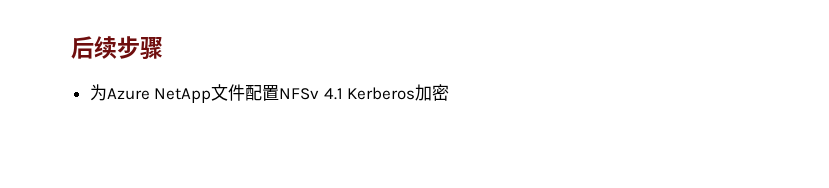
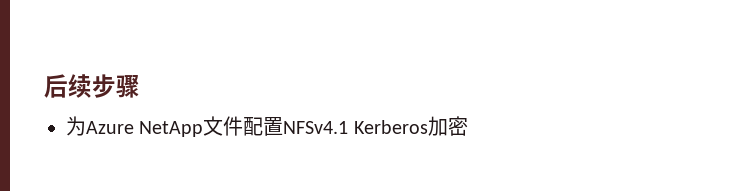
- 为Azure NetApp文件配置NFSv 4.1 Kerberos加密
+ 为Azure NetApp文件配置NFSv4.1 Kerberos加密

